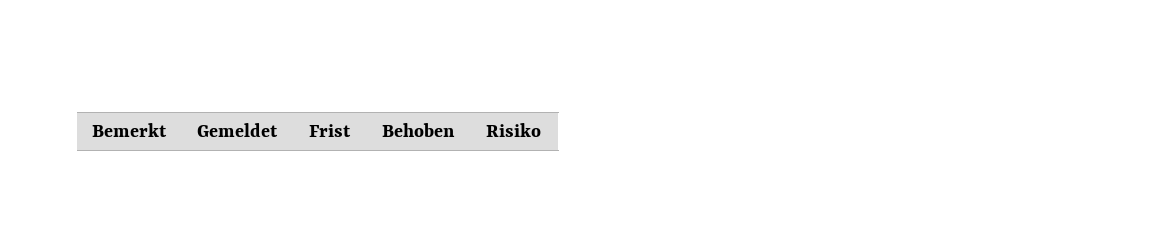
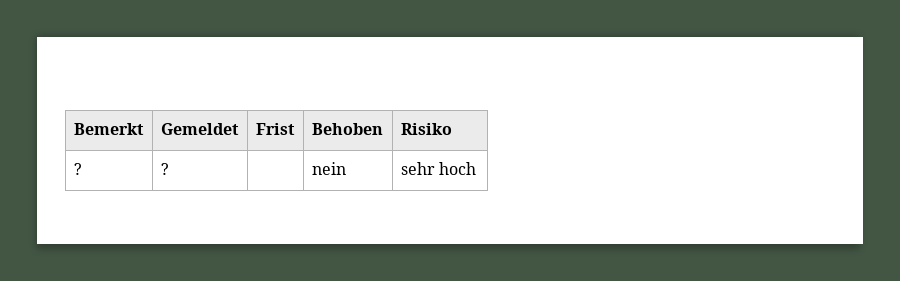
+ ? | ? | | nein | sehr hoch

